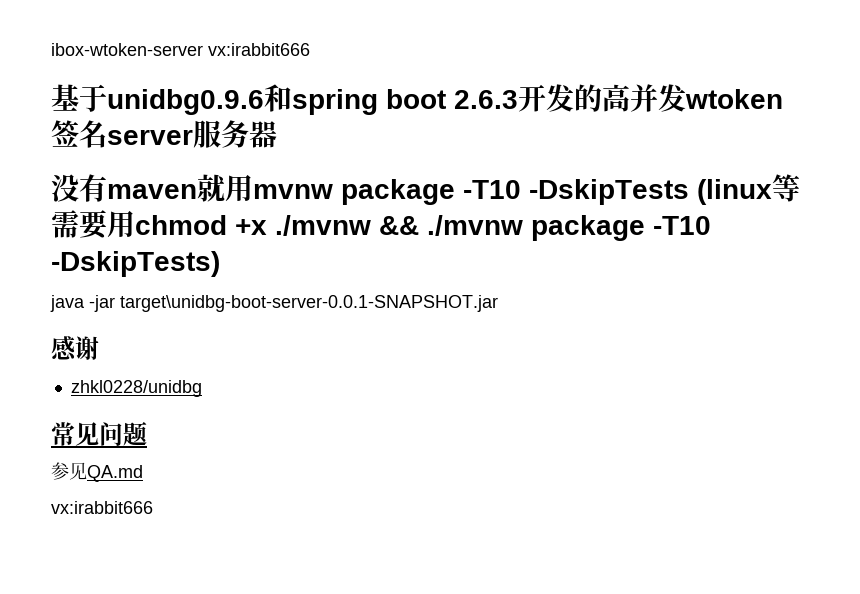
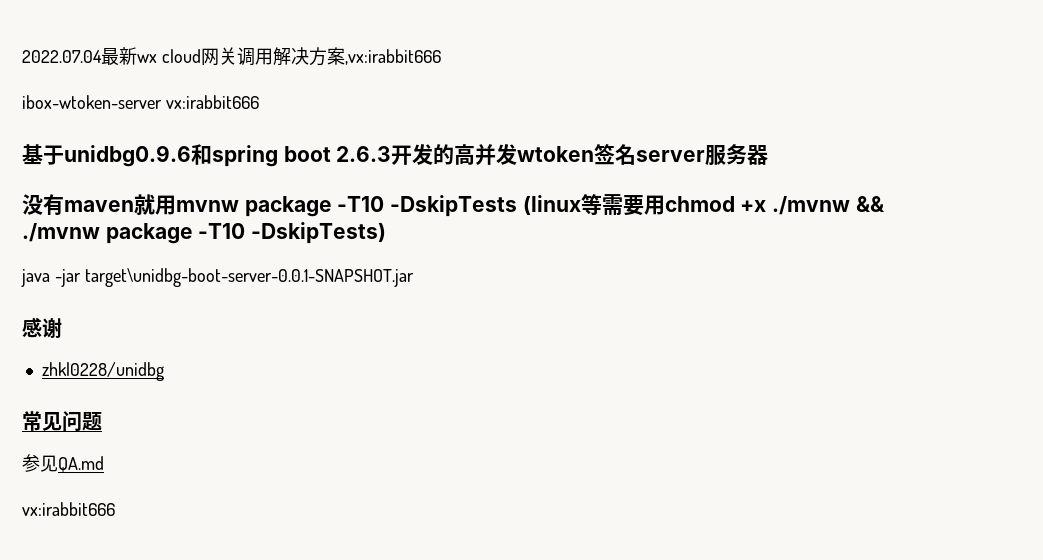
+ 2022.07.04最新wx cloud网关调用解决方案,vx:irabbit666

